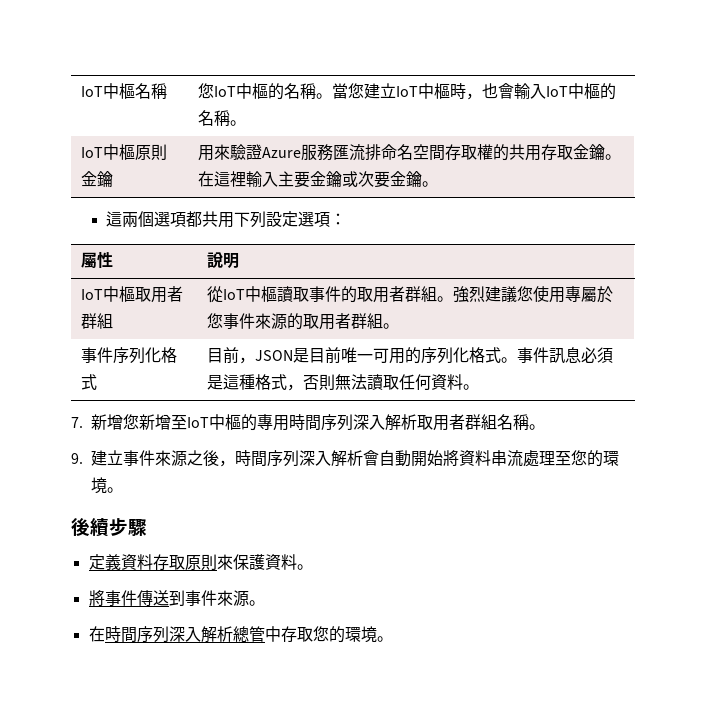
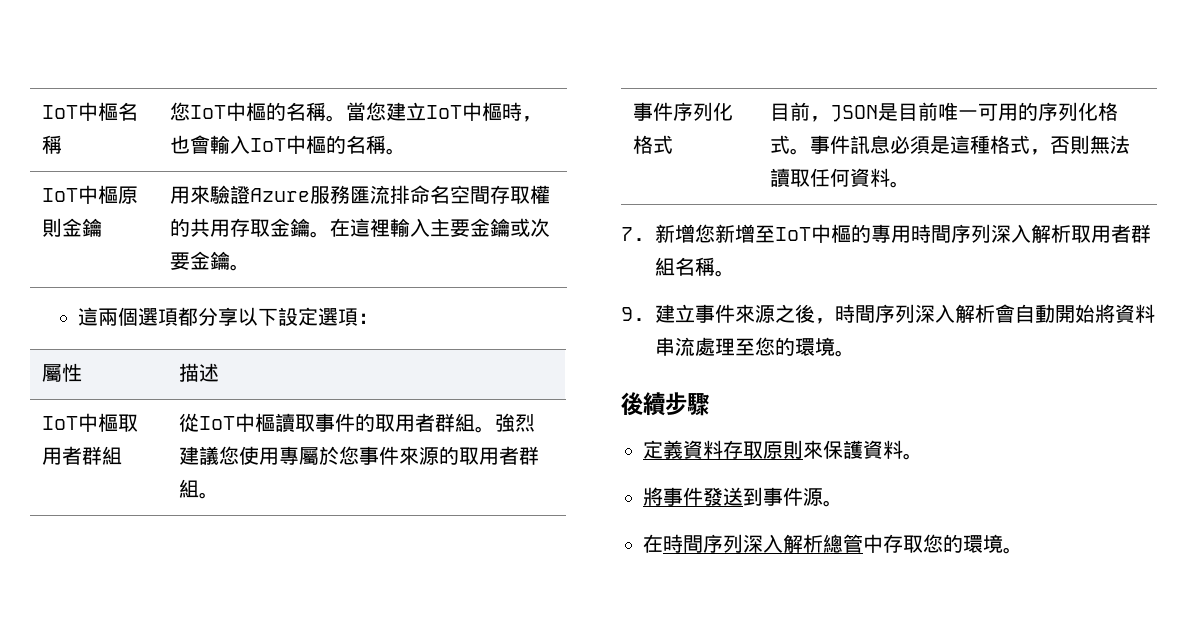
- 這兩個選項都共用下列設定選項：
+ 這兩個選項都分享以下設定選項：
- 屬性 | 說明
+ 屬性 | 描述
- 將事件傳送到事件來源。
+ 將事件發送到事件源。

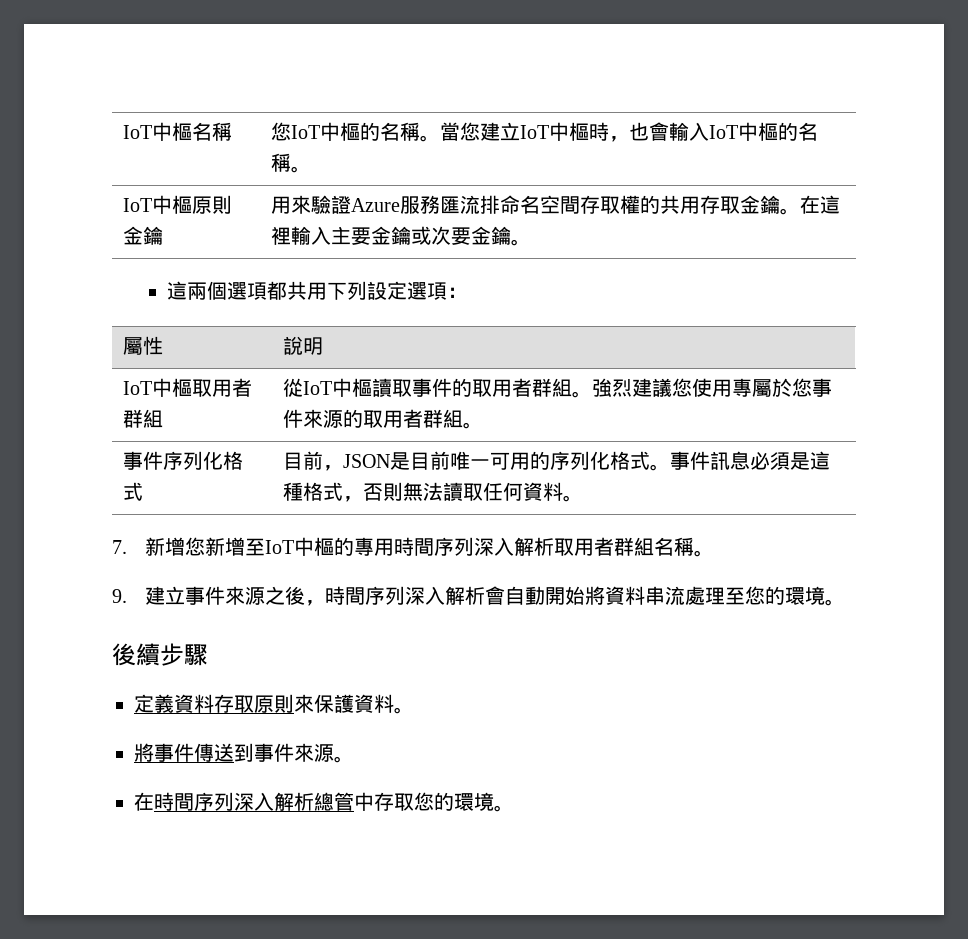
- 這兩個選項都分享以下設定選項：
+ 這兩個選項都共用下列設定選項：
- 屬性 | 描述
+ 屬性 | 說明
- 將事件發送到事件源。
+ 將事件傳送到事件來源。

